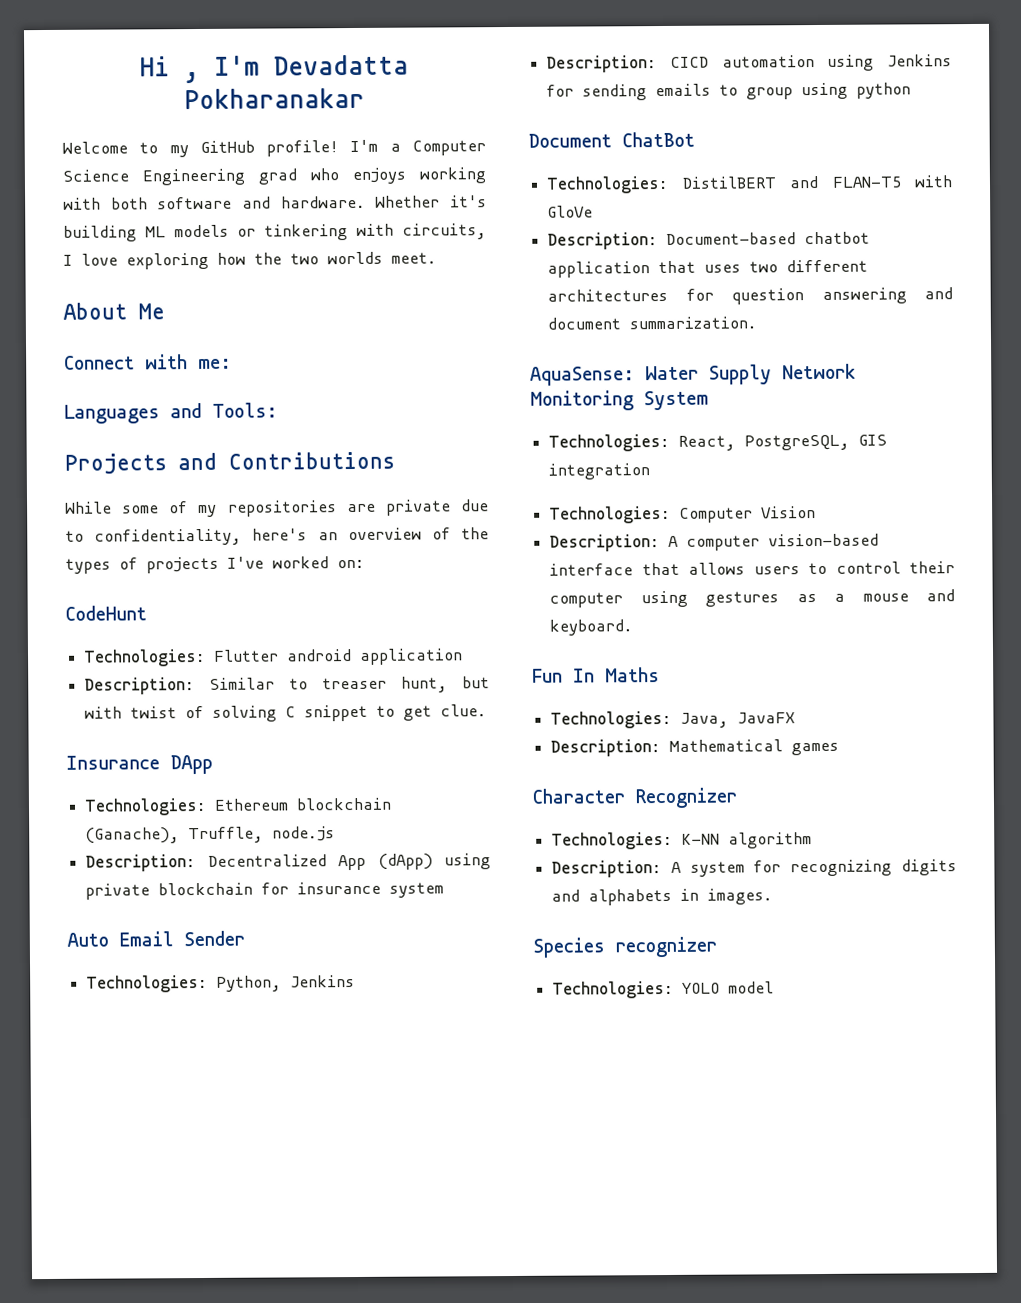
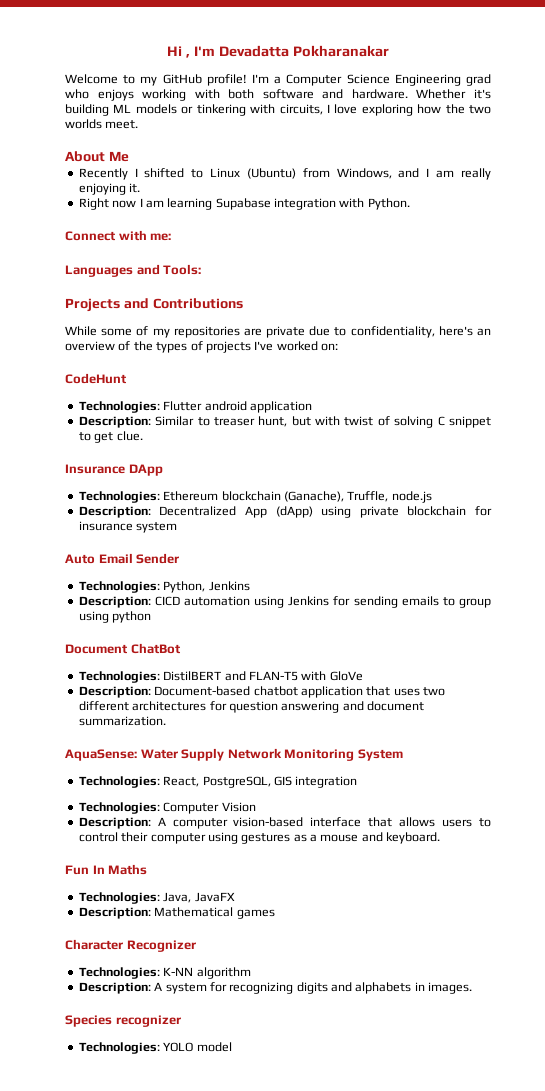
+ Recently I shifted to Linux (Ubuntu) from Windows, and I am really enjoying it.
+ Right now I am learning Supabase integration with Python.

